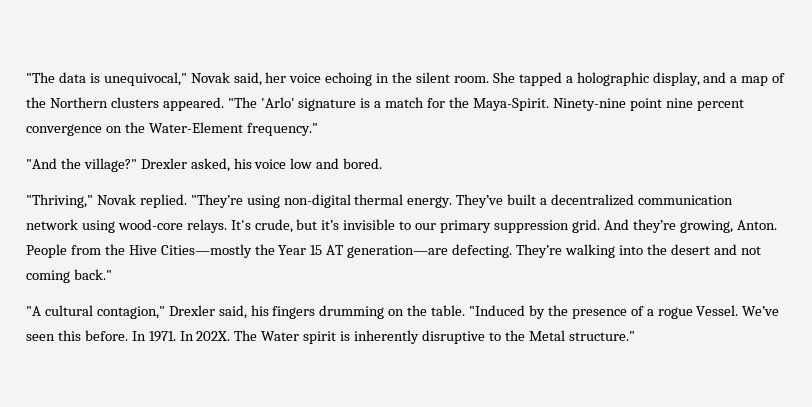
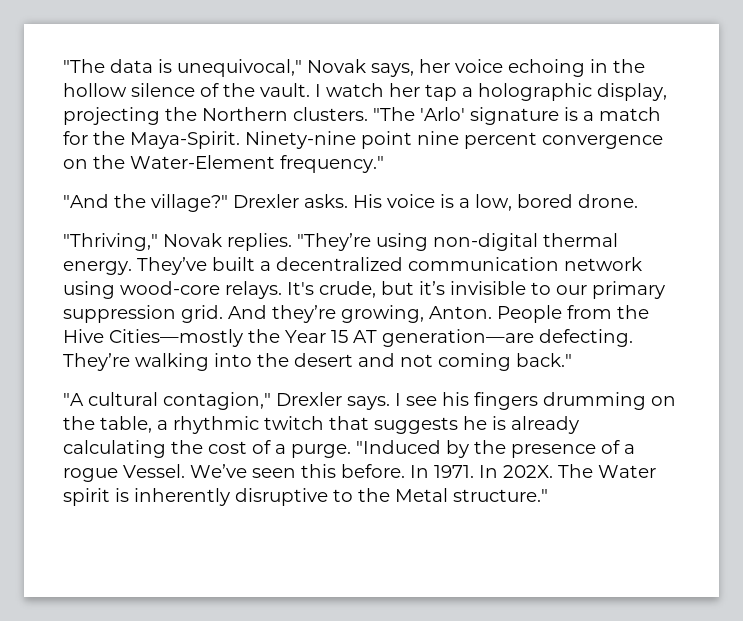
- "The data is unequivocal," Novak said, her voice echoing in the silent room. She tapped a holographic display, and a map of the Northern clusters appeared.
+ "The data is unequivocal," Novak says, her voice echoing in the hollow silence of the vault. I watch her tap a holographic display, projecting the Northern clusters.
- Drexler asked, his voice low and bored.
+ Drexler asks. His voice is a low, bored drone.
- "Thriving," Novak replied.
+ "Thriving," Novak replies.
- "A cultural contagion," Drexler said, his fingers drumming on the table.
+ "A cultural contagion," Drexler says. I see his fingers drumming on the table, a rhythmic twitch that suggests he is already calculating the cost of a purge.

